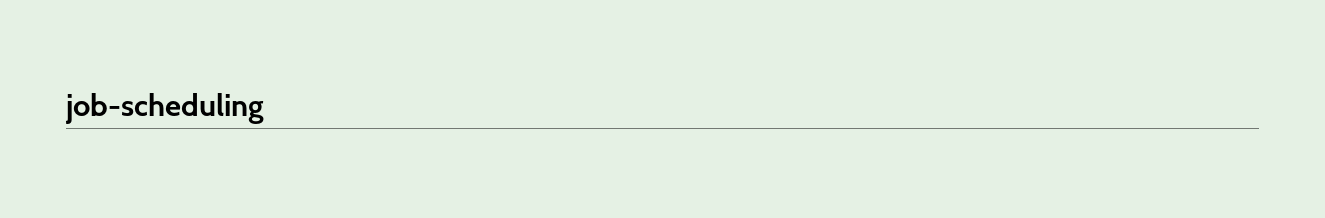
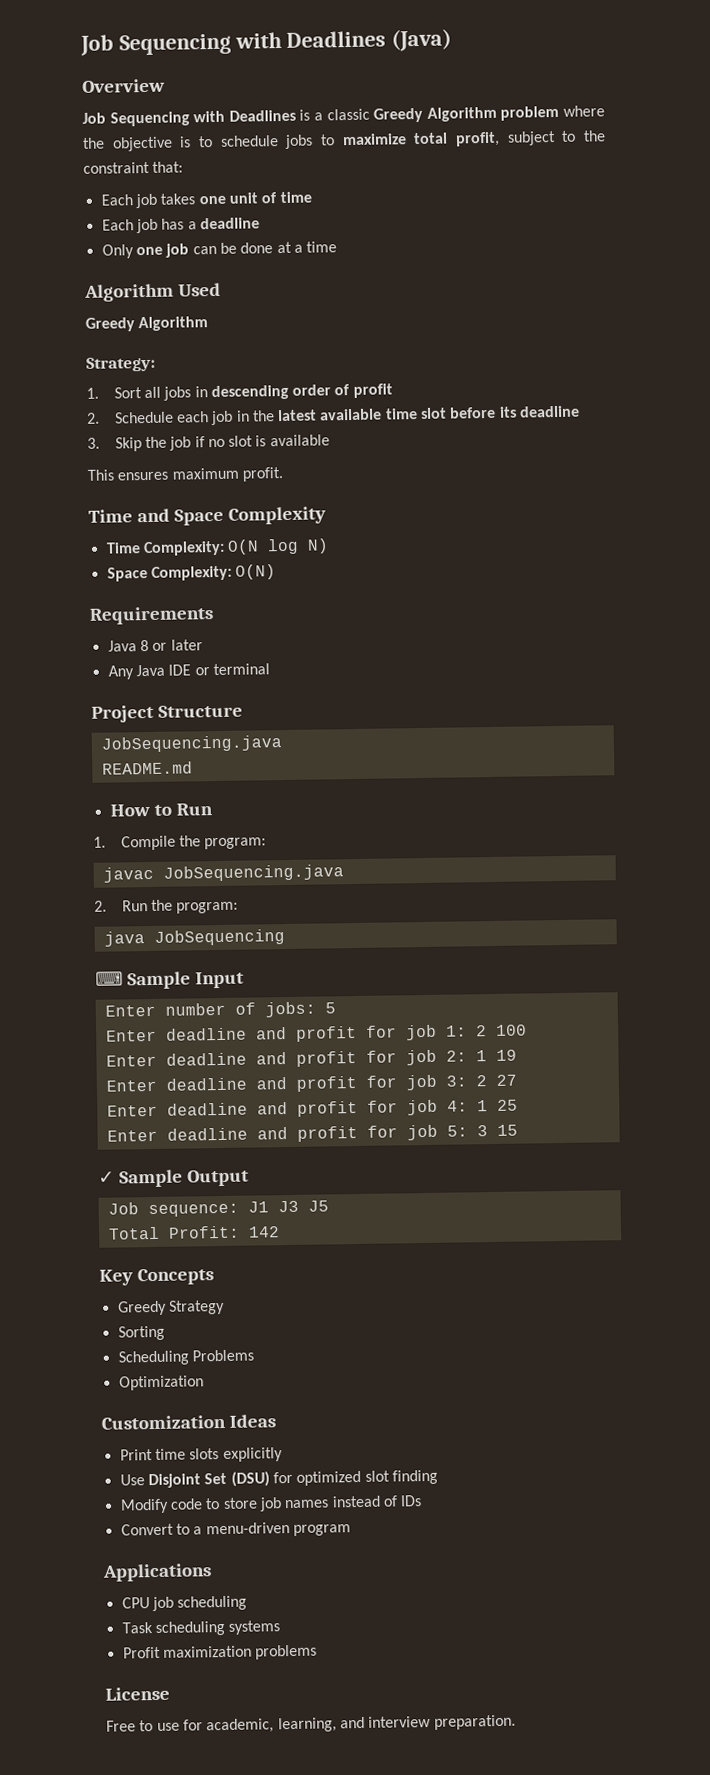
- job-scheduling
+ Job Sequencing with Deadlines (Java)
+ Overview
+ Job Sequencing with Deadlines is a classic Greedy Algorithm problem where the objective is to schedule jobs to maximize total profit, subject to the constraint that:
+ Each job takes one unit of time
+ Each job has a deadline
+ Only one job can be done at a time
+ Algorithm Used
+ Greedy Algorithm
+ Strategy:
+ 1. Sort all jobs in descending order of profit
+ 2. Schedule each job in the latest available time slot before its deadline
+ 3. Skip the job if no slot is available
+ This ensures maximum profit.
+ Time and Space Complexity
+ Time Complexity: O(N log N)
+ Space Complexity: O(N)
+ Requirements
+ Java 8 or later
+ Any Java IDE or terminal
+ Project Structure
+ JobSequencing.java
+ README.md
+ How to Run
+ 1. Compile the program:
+ javac JobSequencing.java
+ 2. Run the program:
+ java JobSequencing
+ ⌨ Sample Input
+ Enter number of jobs: 5
+ Enter deadline and profit for job 1: 2 100
+ Enter deadline and profit for job 2: 1 19
+ Enter deadline and profit for job 3: 2 27
+ Enter deadline and profit for job 4: 1 25
+ Enter deadline and profit for job 5: 3 15
+ ✓ Sample Output
+ Job sequence: J1 J3 J5
+ Total Profit: 142
+ Key Concepts
+ Greedy Strategy
+ Sorting
+ Scheduling Problems
+ Optimization
+ Customization Ideas
+ Print time slots explicitly
+ Use Disjoint Set (DSU) for optimized slot finding
+ Modify code to store job names instead of IDs
+ Convert to a menu-driven program
+ Applications
+ CPU job scheduling
+ Task scheduling systems
+ Profit maximization problems
+ License
+ Free to use for academic, learning, and interview preparation.

